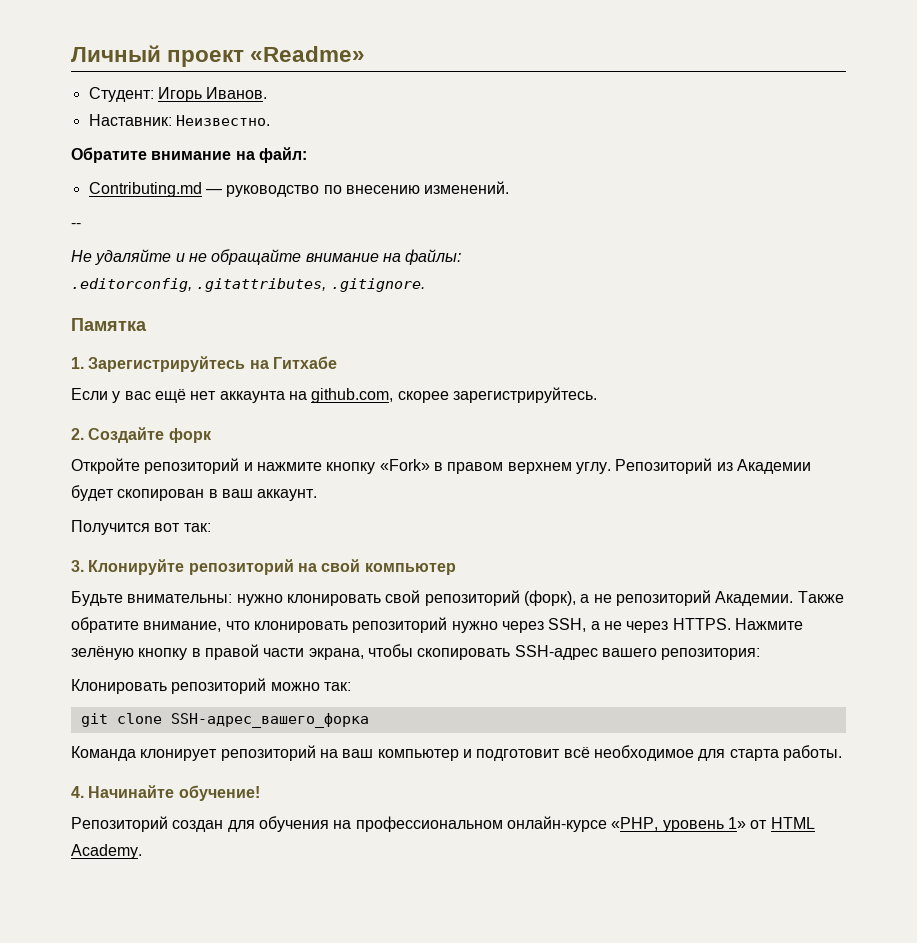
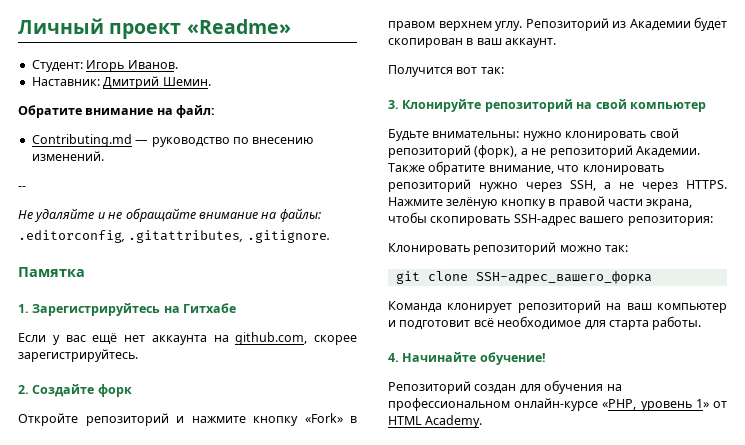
- Наставник: Неизвестно.
+ Наставник: Дмитрий Шемин.

